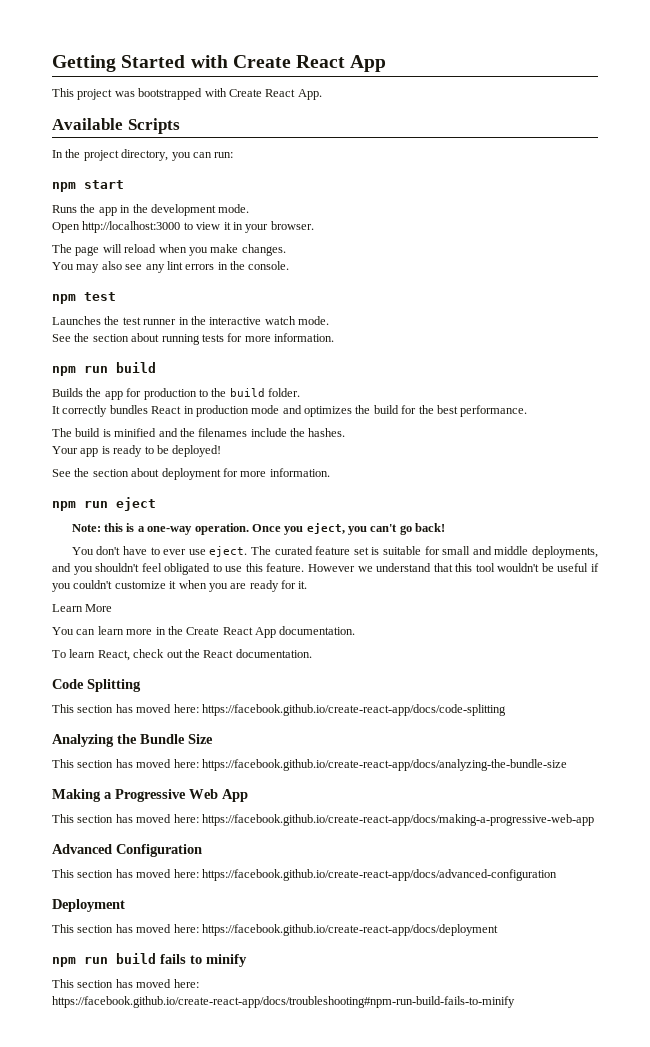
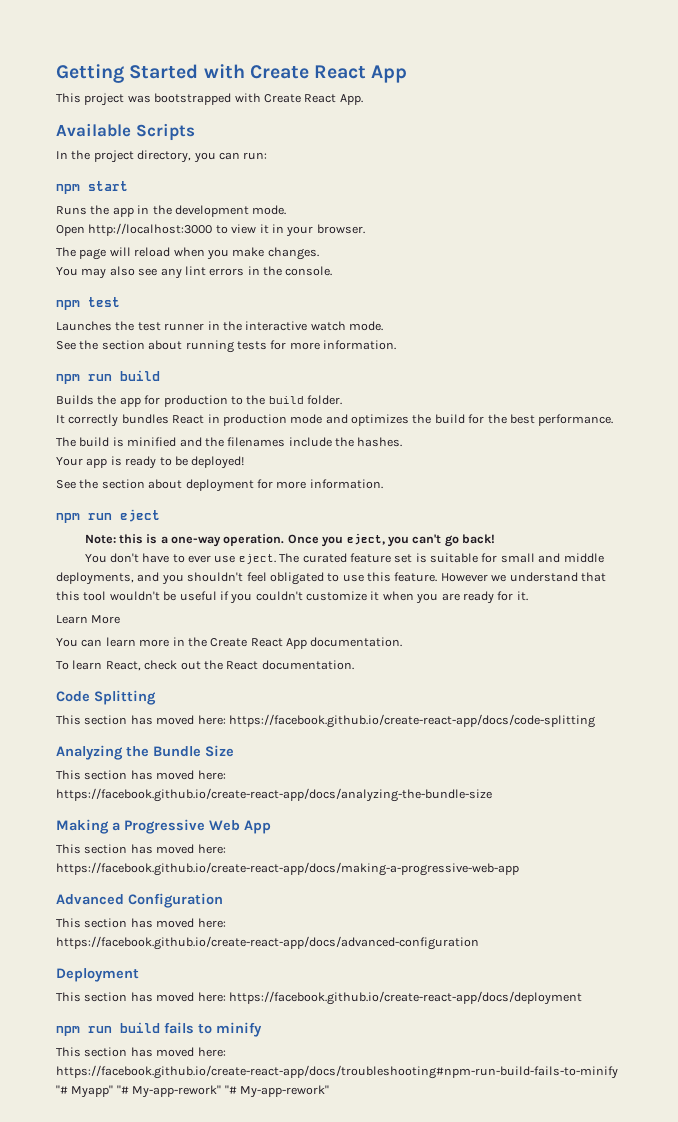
- This section has moved here: https://facebook.github.io/create-react-app/docs/troubleshooting#npm-run-build-fails-to-minify
+ This section has moved here: https://facebook.github.io/create-react-app/docs/troubleshooting#npm-run-build-fails-to-minify "# Myapp" "# My-app-rework" "# My-app-rework"

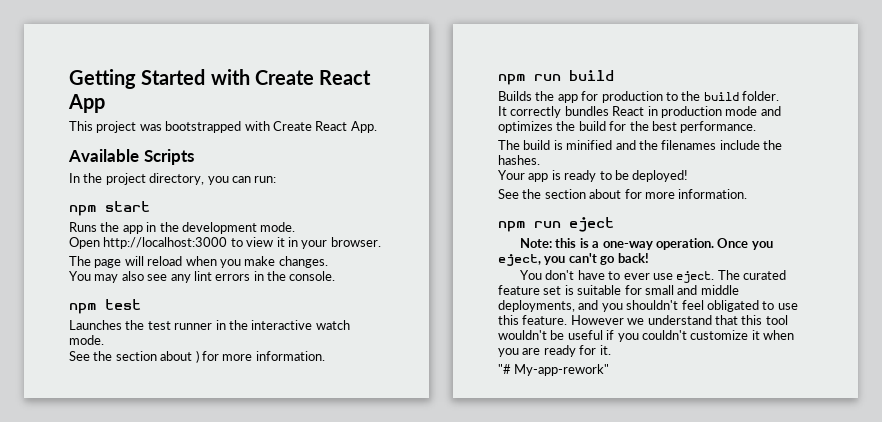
- See the section about running tests for more information.
+ See the section about ) for more information.
- See the section about deployment for more information.
+ See the section about for more information.
- Learn More
- You can learn more in the Create React App documentation.
- To learn React, check out the React documentation.
- Code Splitting
- This section has moved here: https://facebook.github.io/create-react-app/docs/code-splitting
- Analyzing the Bundle Size
- This section has moved here: https://facebook.github.io/create-react-app/docs/analyzing-the-bundle-size
- Making a Progressive Web App
- This section has moved here: https://facebook.github.io/create-react-app/docs/making-a-progressive-web-app
- Advanced Configuration
- This section has moved here: https://facebook.github.io/create-react-app/docs/advanced-configuration
- Deployment
- This section has moved here: https://facebook.github.io/create-react-app/docs/deployment
- npm run build fails to minify
- This section has moved here: https://facebook.github.io/create-react-app/docs/troubleshooting#npm-run-build-fails-to-minify "# Myapp" "# My-app-rework" "# My-app-rework"
+ "# My-app-rework"

